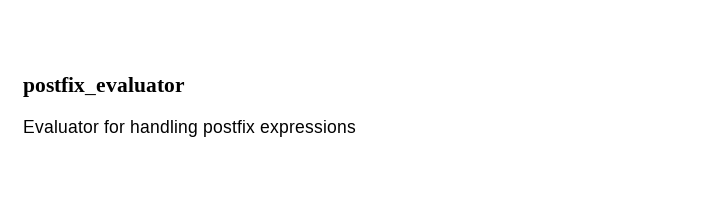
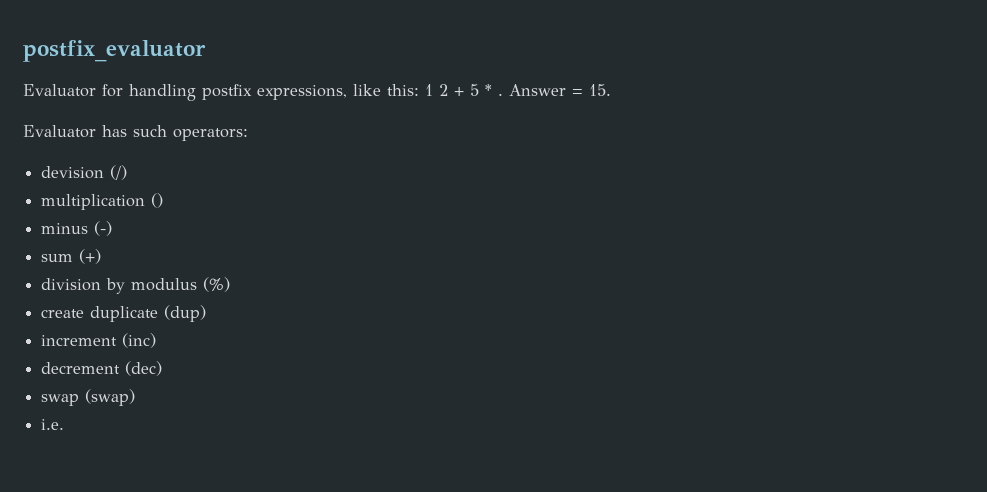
- Evaluator for handling postfix expressions
+ Evaluator for handling postfix expressions, like this: 1 2 + 5 * . Answer = 15.
+ Evaluator has such operators:
+ devision (/)
+ multiplication ()
+ minus (-)
+ sum (+)
+ division by modulus (%)
+ create duplicate (dup)
+ increment (inc)
+ decrement (dec)
+ swap (swap)
+ i.e.

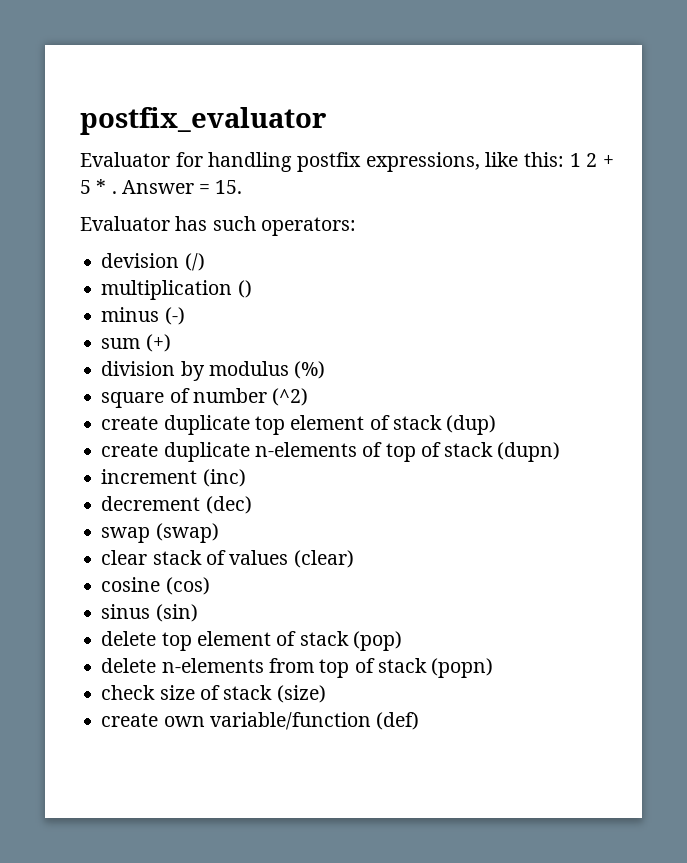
- create duplicate (dup)
+ square of number (^2)
+ create duplicate top element of stack (dup)
+ create duplicate n-elements of top of stack (dupn)
- i.e.
+ clear stack of values (clear)
+ cosine (cos)
+ sinus (sin)
+ delete top element of stack (pop)
+ delete n-elements from top of stack (popn)
+ check size of stack (size)
+ create own variable/function (def)

